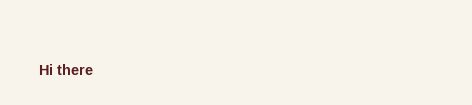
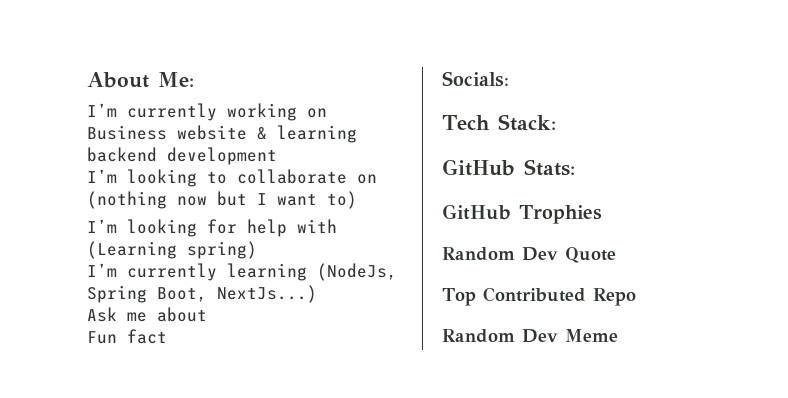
- Hi there
+ About Me:
+ I’m currently working on Business website & learning backend development
+ I’m looking to collaborate on (nothing now but I want to)
+ I’m looking for help with (Learning spring)
+ I’m currently learning (NodeJs, Spring Boot, NextJs...)
+ Ask me about
+ Fun fact
+ Socials:
+ Tech Stack:
+ GitHub Stats:
+ GitHub Trophies
+ Random Dev Quote
+ Top Contributed Repo
+ Random Dev Meme

